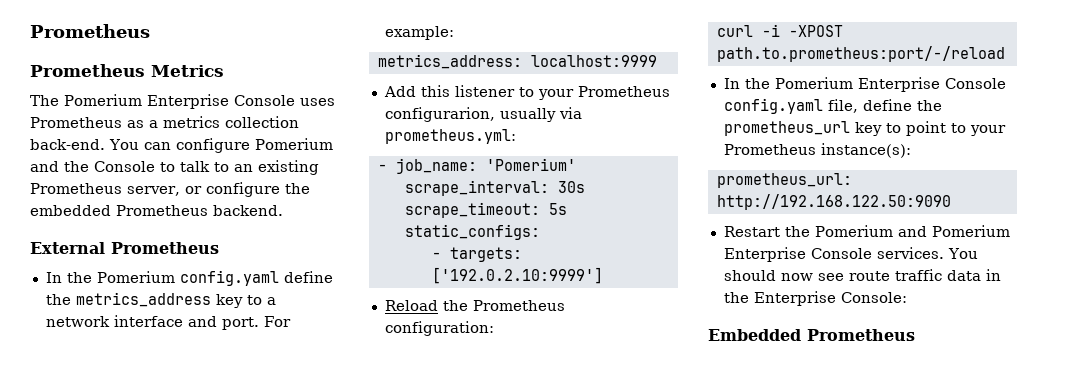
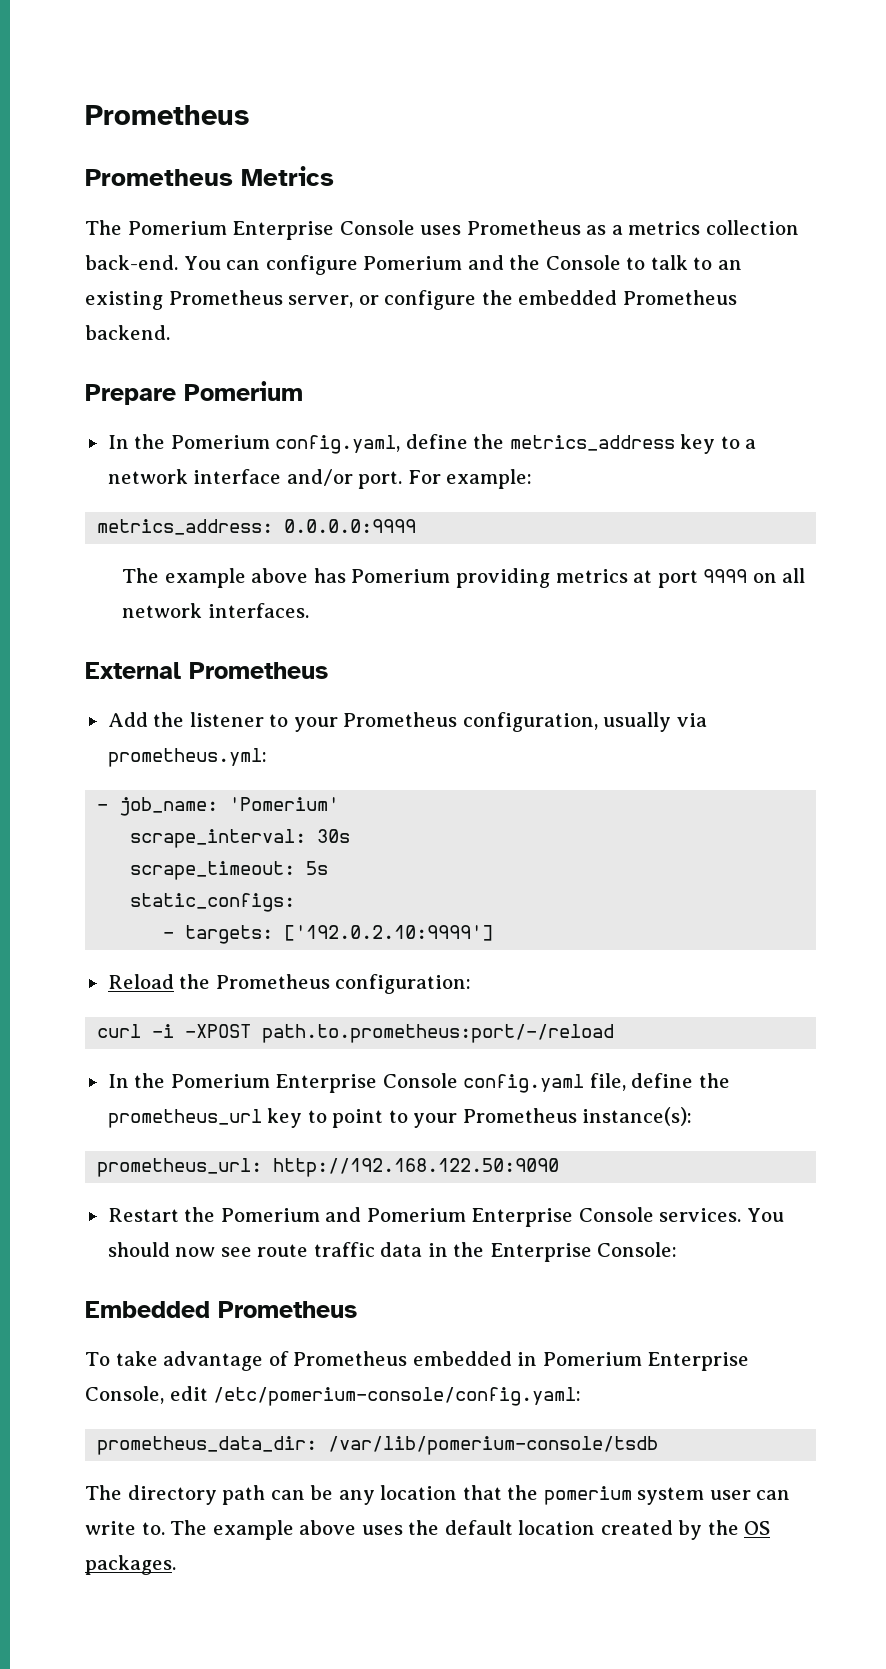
- External Prometheus
- In the Pomerium config.yaml define the metrics_address key to a network interface and port.
+ Prepare Pomerium
+ In the Pomerium config.yaml, define the metrics_address key to a network interface and/or port.
- metrics_address: localhost:9999
+ metrics_address: 0.0.0.0:9999
+ The example above has Pomerium providing metrics at port 9999 on all network interfaces.
+ External Prometheus
- Add this listener to your Prometheus configurarion, usually via prometheus.yml:
+ Add the listener to your Prometheus configuration, usually via prometheus.yml:
+ To take advantage of Prometheus embedded in Pomerium Enterprise Console, edit /etc/pomerium-console/config.yaml:
+ prometheus_data_dir: /var/lib/pomerium-console/tsdb
+ The directory path can be any location that the pomerium system user can write to. The example above uses the default location created by the OS packages.

